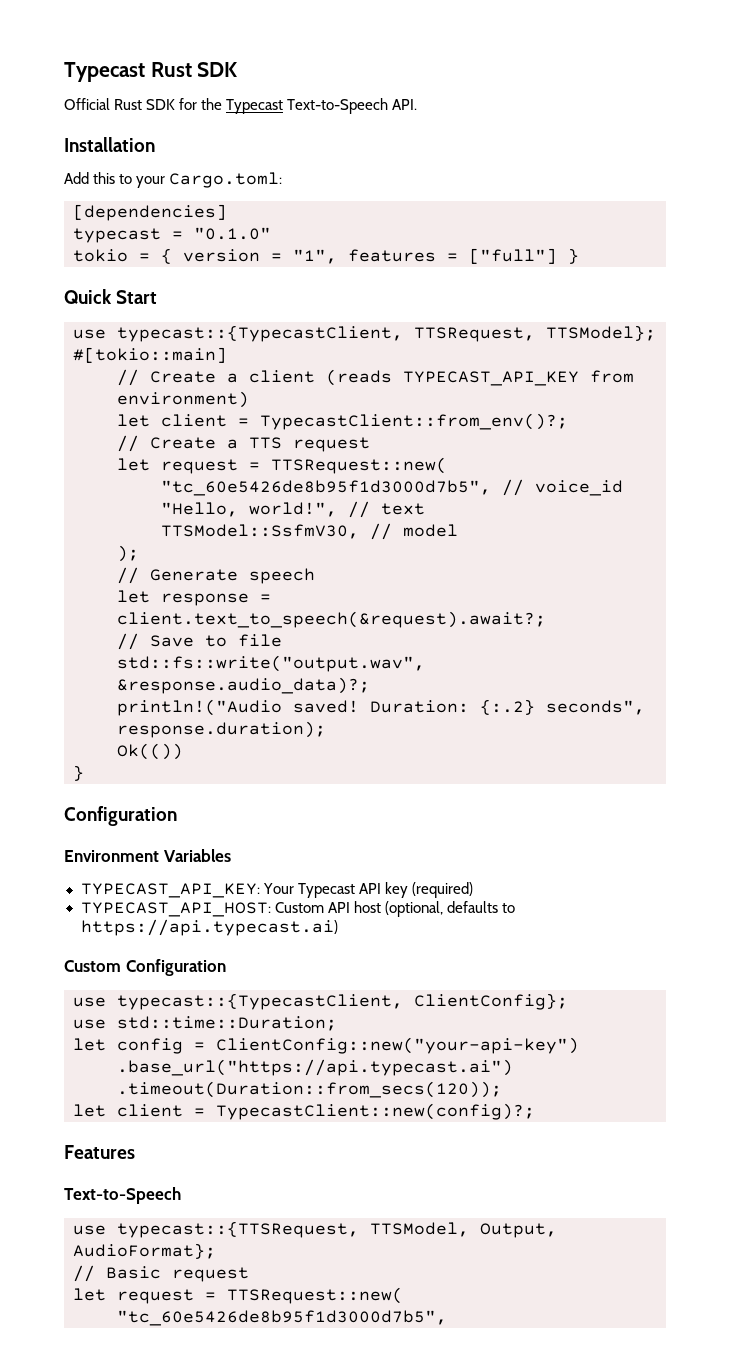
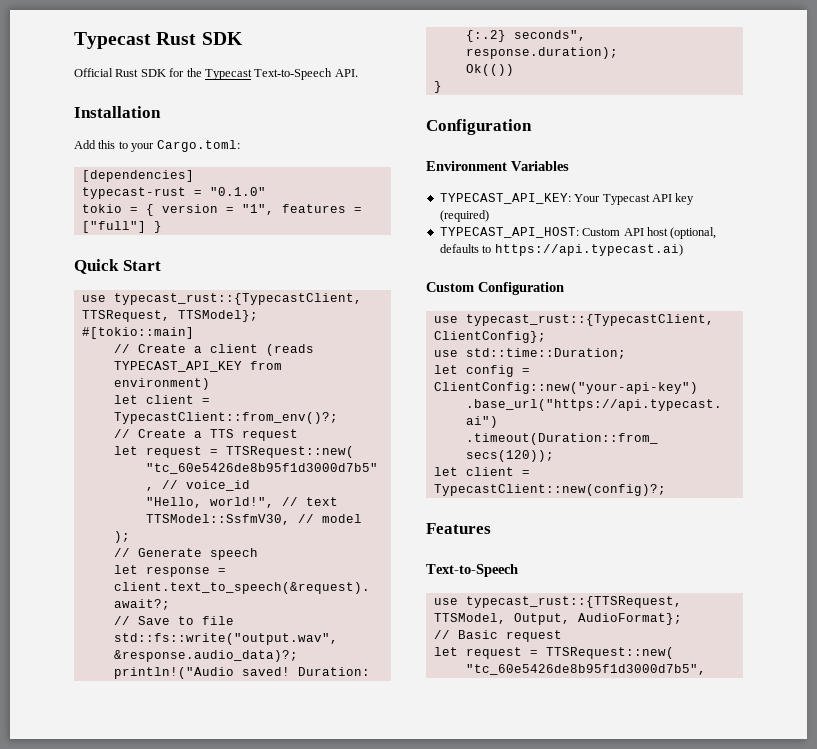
- typecast = "0.1.0"
+ typecast-rust = "0.1.0"
- use typecast::{TypecastClient, TTSRequest, TTSModel};
+ use typecast_rust::{TypecastClient, TTSRequest, TTSModel};
- use typecast::{TypecastClient, ClientConfig};
+ use typecast_rust::{TypecastClient, ClientConfig};
- use typecast::{TTSRequest, TTSModel, Output, AudioFormat};
+ use typecast_rust::{TTSRequest, TTSModel, Output, AudioFormat};

